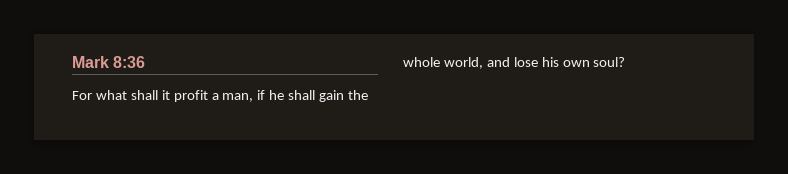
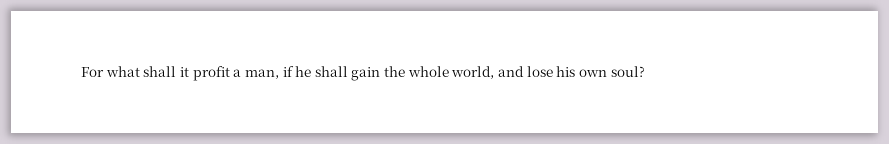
- Mark 8:36

